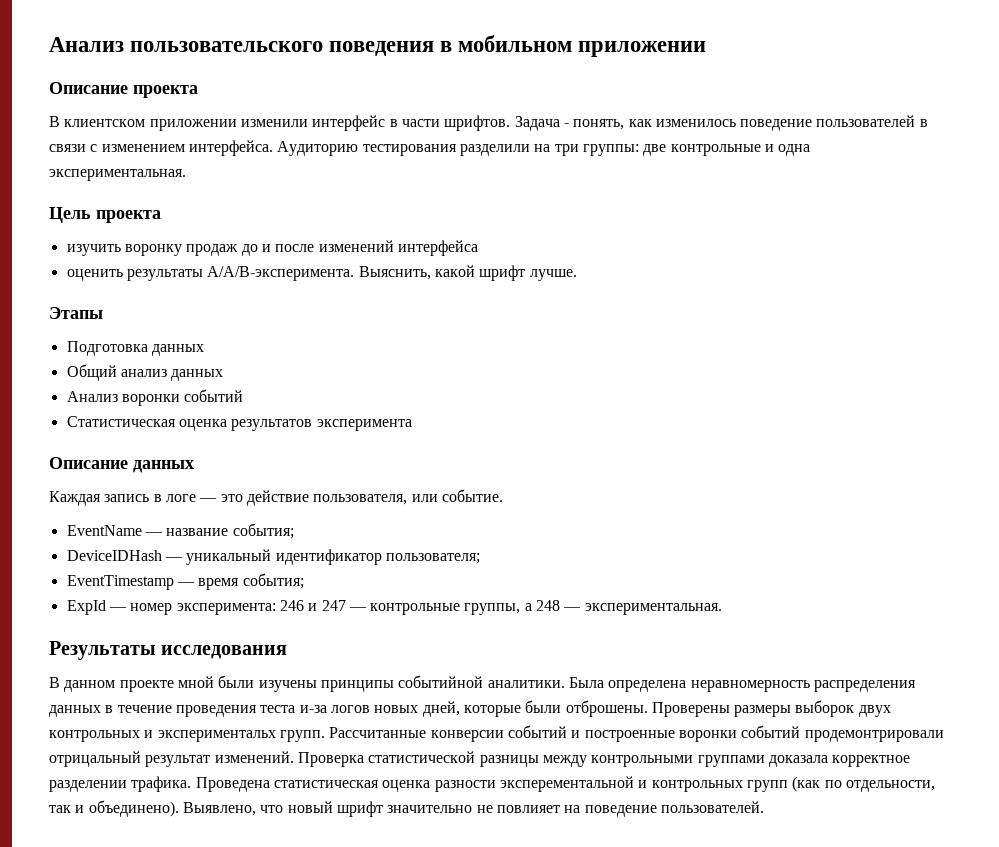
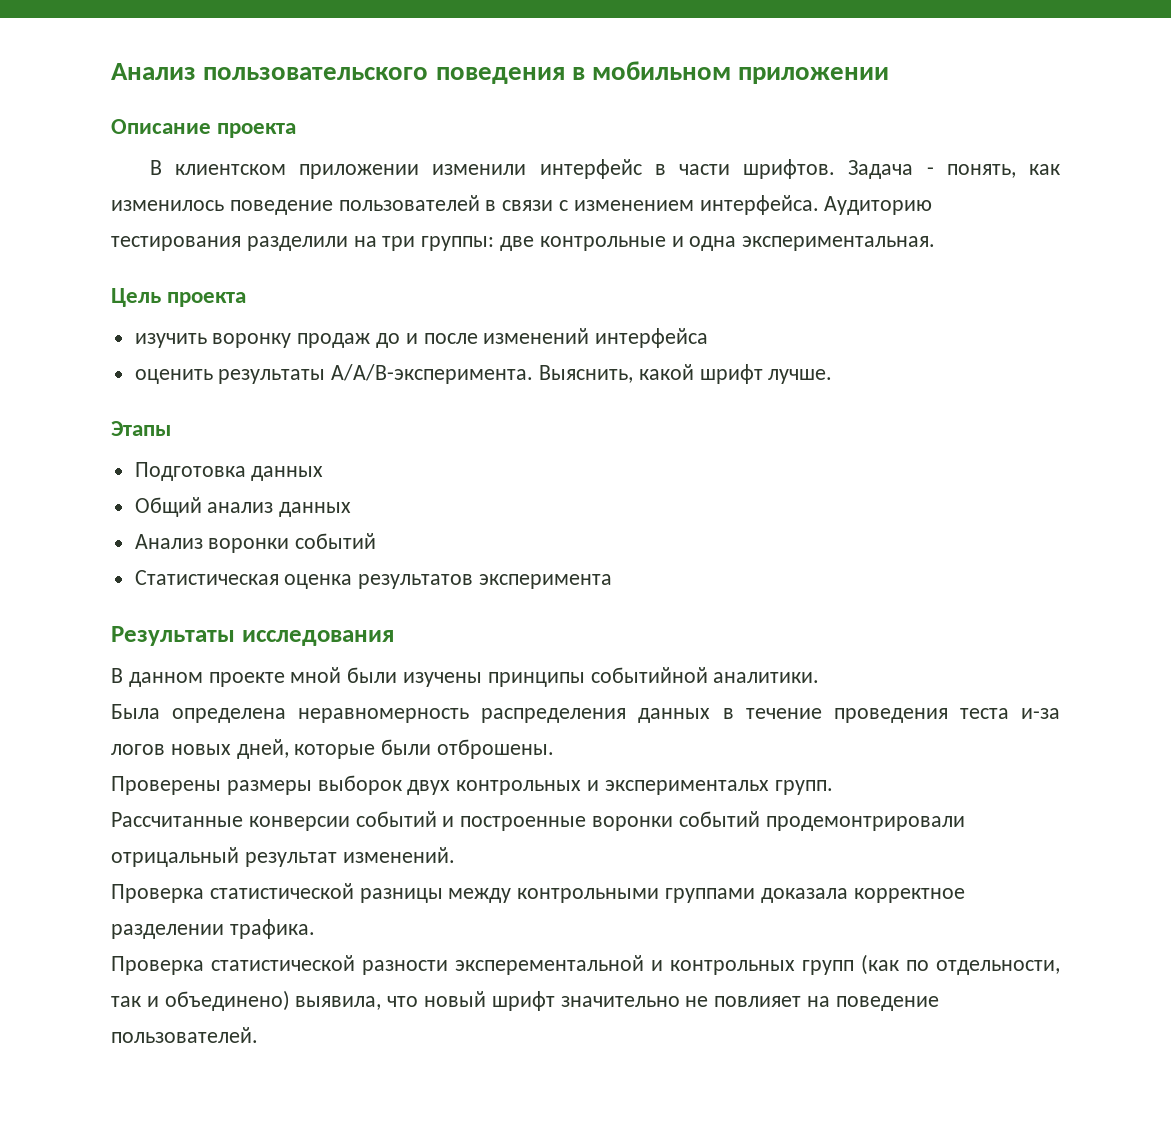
- Описание данных
- Каждая запись в логе — это действие пользователя, или событие.
- EventName — название события;
- DeviceIDHash — уникальный идентификатор пользователя;
- EventTimestamp — время события;
- ExpId — номер эксперимента: 246 и 247 — контрольные группы, а 248 — экспериментальная.
- В данном проекте мной были изучены принципы событийной аналитики. Была определена неравномерность распределения данных в течение проведения теста и-за логов новых дней, которые были отброшены. Проверены размеры выборок двух контрольных и экспериментальх групп. Рассчитанные конверсии событий и построенные воронки событий продемонтрировали отрицальный результат изменений. Проверка статистической разницы между контрольными группами доказала корректное разделении трафика. Проведена статистическая оценка разности эксперементальной и контрольных групп (как по отдельности, так и объединено). Выявлено, что новый шрифт значительно не повлияет на поведение пользователей.
+ В данном проекте мной были изучены принципы событийной аналитики.
+ Была определена неравномерность распределения данных в течение проведения теста и-за логов новых дней, которые были отброшены.
+ Проверены размеры выборок двух контрольных и экспериментальх групп.
+ Рассчитанные конверсии событий и построенные воронки событий продемонтрировали отрицальный результат изменений.
+ Проверка статистической разницы между контрольными группами доказала корректное разделении трафика.
+ Проверка статистической разности эксперементальной и контрольных групп (как по отдельности, так и объединено) выявила, что новый шрифт значительно не повлияет на поведение пользователей.

